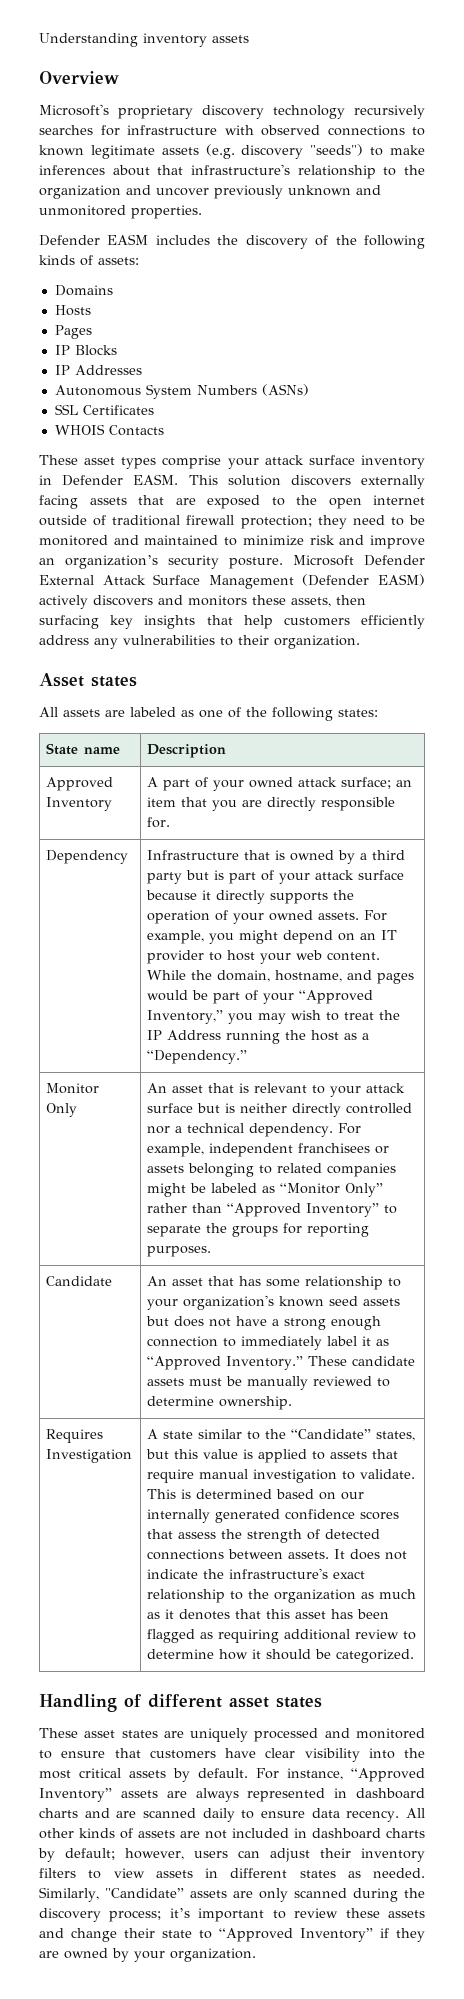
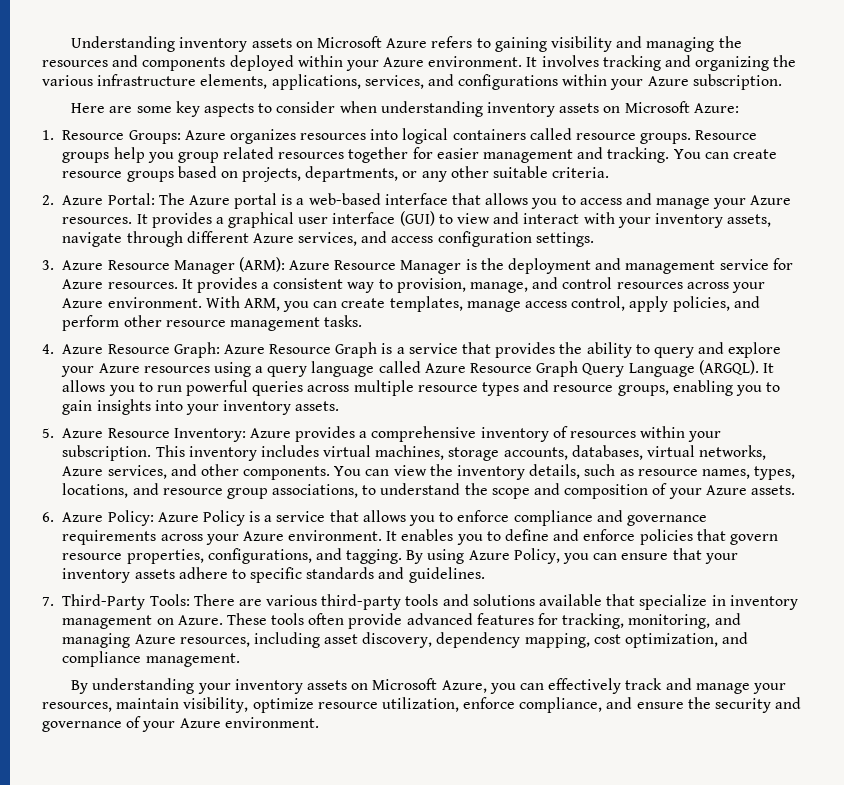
- Understanding inventory assets
- Overview
- Microsoft's proprietary discovery technology recursively searches for infrastructure with observed connections to known legitimate assets (e.g. discovery "seeds") to make inferences about that infrastructure's relationship to the organization and uncover previously unknown and unmonitored properties.
- Defender EASM includes the discovery of the following kinds of assets:
- Domains
- Hosts
- Pages
- IP Blocks
- IP Addresses
- Autonomous System Numbers (ASNs)
- SSL Certificates
- WHOIS Contacts
- These asset types comprise your attack surface inventory in Defender EASM. This solution discovers externally facing assets that are exposed to the open internet outside of traditional firewall protection; they need to be monitored and maintained to minimize risk and improve an organization’s security posture. Microsoft Defender External Attack Surface Management (Defender EASM) actively discovers and monitors these assets, then surfacing key insights that help customers efficiently address any vulnerabilities to their organization.
- Asset states
- All assets are labeled as one of the following states:
- State name | Description
- Approved Inventory | A part of your owned attack surface; an item that you are directly responsible for.
- Dependency | Infrastructure that is owned by a third party but is part of your attack surface because it directly supports the operation of your owned assets. For example, you might depend on an IT provider to host your web content. While the domain, hostname, and pages would be part of your “Approved Inventory,” you may wish to treat the IP Address running the host as a “Dependency.”
- Monitor Only | An asset that is relevant to your attack surface but is neither directly controlled nor a technical dependency. For example, independent franchisees or assets belonging to related companies might be labeled as “Monitor Only” rather than “Approved Inventory” to separate the groups for reporting purposes.
- Candidate | An asset that has some relationship to your organization's known seed assets but does not have a strong enough connection to immediately label it as “Approved Inventory.” These candidate assets must be manually reviewed to determine ownership.
- Requires Investigation | A state similar to the “Candidate” states, but this value is applied to assets that require manual investigation to validate. This is determined based on our internally generated confidence scores that assess the strength of detected connections between assets. It does not indicate the infrastructure's exact relationship to the organization as much as it denotes that this asset has been flagged as requiring additional review to determine how it should be categorized.
- Handling of different asset states
- These asset states are uniquely processed and monitored to ensure that customers have clear visibility into the most critical assets by default. For instance, “Approved Inventory” assets are always represented in dashboard charts and are scanned daily to ensure data recency. All other kinds of assets are not included in dashboard charts by default; however, users can adjust their inventory filters to view assets in different states as needed. Similarly, "Candidate” assets are only scanned during the discovery process; it’s important to review these assets and change their state to “Approved Inventory” if they are owned by your organization.
+ Understanding inventory assets on Microsoft Azure refers to gaining visibility and managing the resources and components deployed within your Azure environment. It involves tracking and organizing the various infrastructure elements, applications, services, and configurations within your Azure subscription.
+ Here are some key aspects to consider when understanding inventory assets on Microsoft Azure:
+ 1. Resource Groups: Azure organizes resources into logical containers called resource groups. Resource groups help you group related resources together for easier management and tracking. You can create resource groups based on projects, departments, or any other suitable criteria.
+ 2. Azure Portal: The Azure portal is a web-based interface that allows you to access and manage your Azure resources. It provides a graphical user interface (GUI) to view and interact with your inventory assets, navigate through different Azure services, and access configuration settings.
+ 3. Azure Resource Manager (ARM): Azure Resource Manager is the deployment and management service for Azure resources. It provides a consistent way to provision, manage, and control resources across your Azure environment. With ARM, you can create templates, manage access control, apply policies, and perform other resource management tasks.
+ 4. Azure Resource Graph: Azure Resource Graph is a service that provides the ability to query and explore your Azure resources using a query language called Azure Resource Graph Query Language (ARGQL). It allows you to run powerful queries across multiple resource types and resource groups, enabling you to gain insights into your inventory assets.
+ 5. Azure Resource Inventory: Azure provides a comprehensive inventory of resources within your subscription. This inventory includes virtual machines, storage accounts, databases, virtual networks, Azure services, and other components. You can view the inventory details, such as resource names, types, locations, and resource group associations, to understand the scope and composition of your Azure assets.
+ 6. Azure Policy: Azure Policy is a service that allows you to enforce compliance and governance requirements across your Azure environment. It enables you to define and enforce policies that govern resource properties, configurations, and tagging. By using Azure Policy, you can ensure that your inventory assets adhere to specific standards and guidelines.
+ 7. Third-Party Tools: There are various third-party tools and solutions available that specialize in inventory management on Azure. These tools often provide advanced features for tracking, monitoring, and managing Azure resources, including asset discovery, dependency mapping, cost optimization, and compliance management.
+ By understanding your inventory assets on Microsoft Azure, you can effectively track and manage your resources, maintain visibility, optimize resource utilization, enforce compliance, and ensure the security and governance of your Azure environment.

